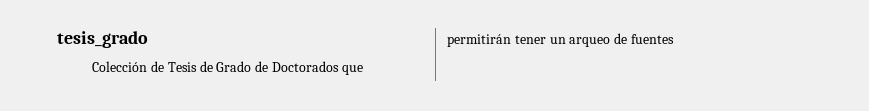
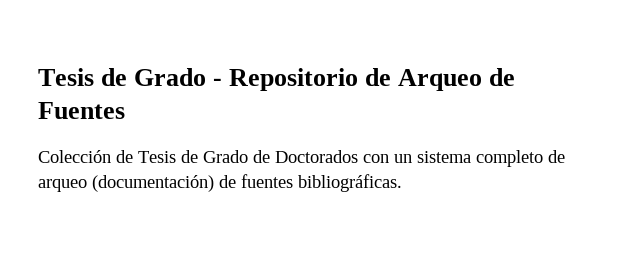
- tesis_grado
+ Tesis de Grado - Repositorio de Arqueo de Fuentes
- Colección de Tesis de Grado de Doctorados que permitirán tener un arqueo de fuentes
+ Colección de Tesis de Grado de Doctorados con un sistema completo de arqueo (documentación) de fuentes bibliográficas.

